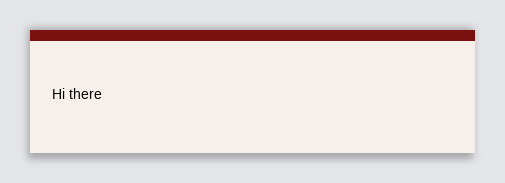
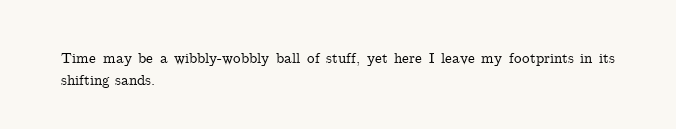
- Hi there
+ Time may be a wibbly-wobbly ball of stuff, yet here I leave my footprints in its shifting sands.

